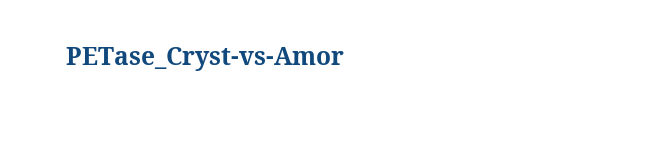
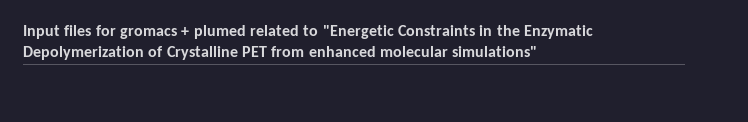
- PETase_Cryst-vs-Amor
+ Input files for gromacs + plumed related to "Energetic Constraints in the Enzymatic Depolymerization of Crystalline PET from enhanced molecular simulations"

